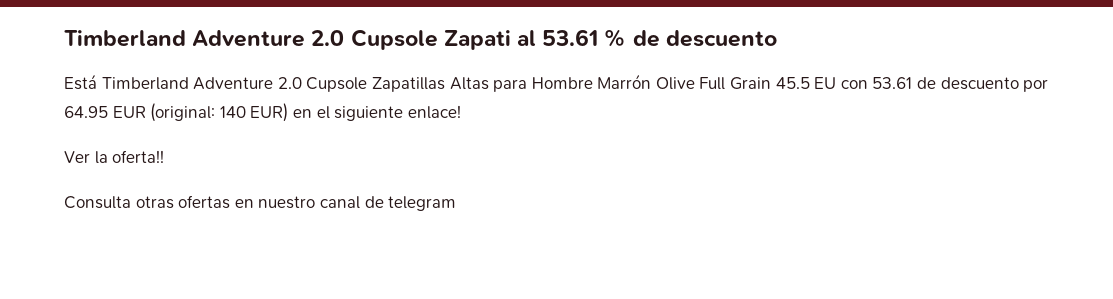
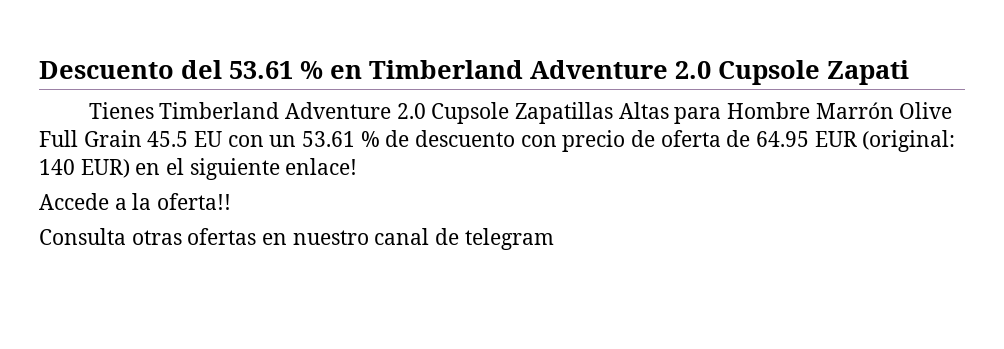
- Timberland Adventure 2.0 Cupsole Zapati al 53.61 % de descuento
- Está Timberland Adventure 2.0 Cupsole Zapatillas Altas para Hombre Marrón Olive Full Grain 45.5 EU con 53.61 de descuento por 64.95 EUR (original: 140 EUR) en el siguiente enlace!
+ Descuento del 53.61 % en Timberland Adventure 2.0 Cupsole Zapati
+ Tienes Timberland Adventure 2.0 Cupsole Zapatillas Altas para Hombre Marrón Olive Full Grain 45.5 EU con un 53.61 % de descuento con precio de oferta de 64.95 EUR (original: 140 EUR) en el siguiente enlace!
- Ver la oferta!!
+ Accede a la oferta!!

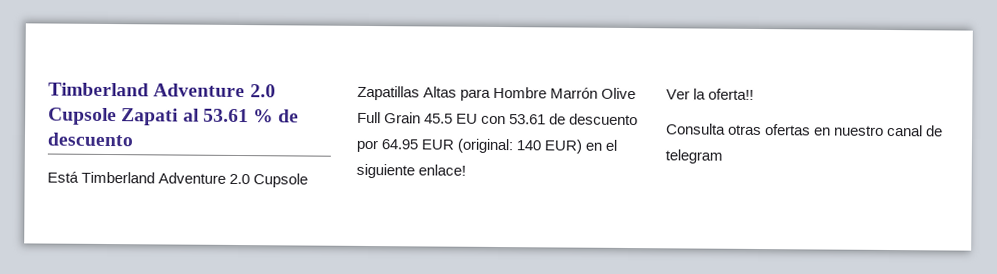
- Descuento del 53.61 % en Timberland Adventure 2.0 Cupsole Zapati
- Tienes Timberland Adventure 2.0 Cupsole Zapatillas Altas para Hombre Marrón Olive Full Grain 45.5 EU con un 53.61 % de descuento con precio de oferta de 64.95 EUR (original: 140 EUR) en el siguiente enlace!
+ Timberland Adventure 2.0 Cupsole Zapati al 53.61 % de descuento
+ Está Timberland Adventure 2.0 Cupsole Zapatillas Altas para Hombre Marrón Olive Full Grain 45.5 EU con 53.61 de descuento por 64.95 EUR (original: 140 EUR) en el siguiente enlace!
- Accede a la oferta!!
+ Ver la oferta!!

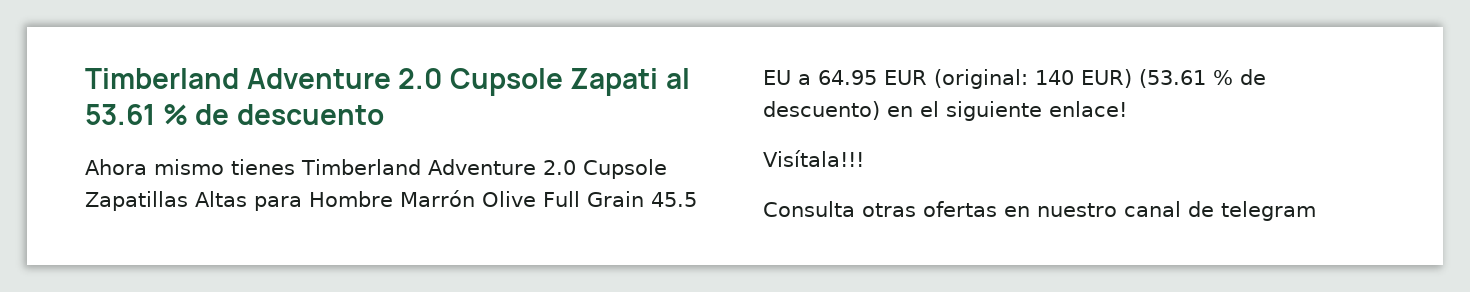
- Está Timberland Adventure 2.0 Cupsole Zapatillas Altas para Hombre Marrón Olive Full Grain 45.5 EU con 53.61 de descuento por 64.95 EUR (original: 140 EUR) en el siguiente enlace!
+ Ahora mismo tienes Timberland Adventure 2.0 Cupsole Zapatillas Altas para Hombre Marrón Olive Full Grain 45.5 EU a 64.95 EUR (original: 140 EUR) (53.61 % de descuento) en el siguiente enlace!
- Ver la oferta!!
+ Visítala!!!

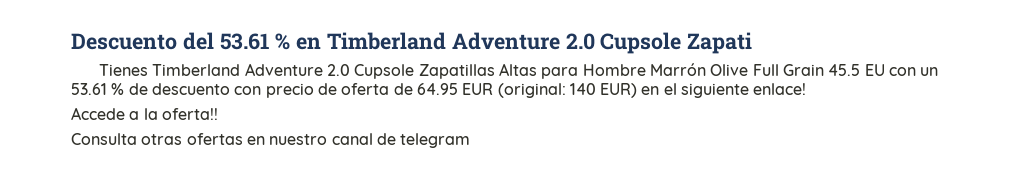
- Timberland Adventure 2.0 Cupsole Zapati al 53.61 % de descuento
- Ahora mismo tienes Timberland Adventure 2.0 Cupsole Zapatillas Altas para Hombre Marrón Olive Full Grain 45.5 EU a 64.95 EUR (original: 140 EUR) (53.61 % de descuento) en el siguiente enlace!
+ Descuento del 53.61 % en Timberland Adventure 2.0 Cupsole Zapati
+ Tienes Timberland Adventure 2.0 Cupsole Zapatillas Altas para Hombre Marrón Olive Full Grain 45.5 EU con un 53.61 % de descuento con precio de oferta de 64.95 EUR (original: 140 EUR) en el siguiente enlace!
- Visítala!!!
+ Accede a la oferta!!

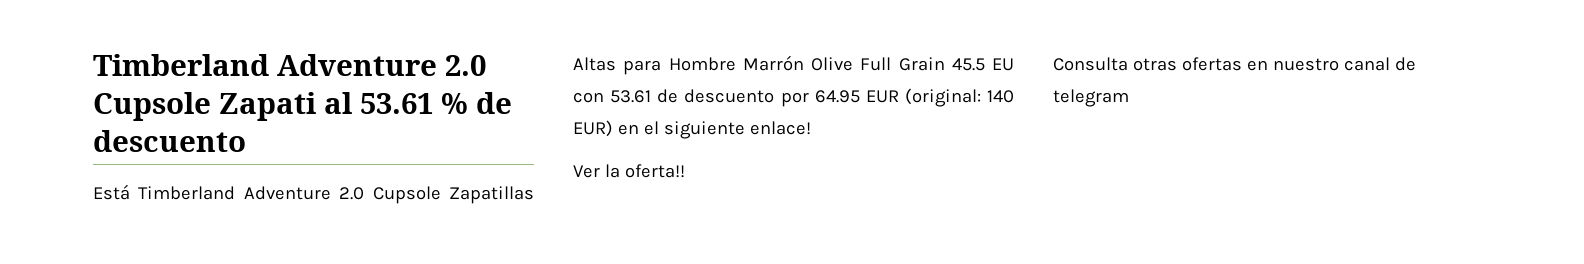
- Descuento del 53.61 % en Timberland Adventure 2.0 Cupsole Zapati
- Tienes Timberland Adventure 2.0 Cupsole Zapatillas Altas para Hombre Marrón Olive Full Grain 45.5 EU con un 53.61 % de descuento con precio de oferta de 64.95 EUR (original: 140 EUR) en el siguiente enlace!
+ Timberland Adventure 2.0 Cupsole Zapati al 53.61 % de descuento
+ Está Timberland Adventure 2.0 Cupsole Zapatillas Altas para Hombre Marrón Olive Full Grain 45.5 EU con 53.61 de descuento por 64.95 EUR (original: 140 EUR) en el siguiente enlace!
- Accede a la oferta!!
+ Ver la oferta!!

